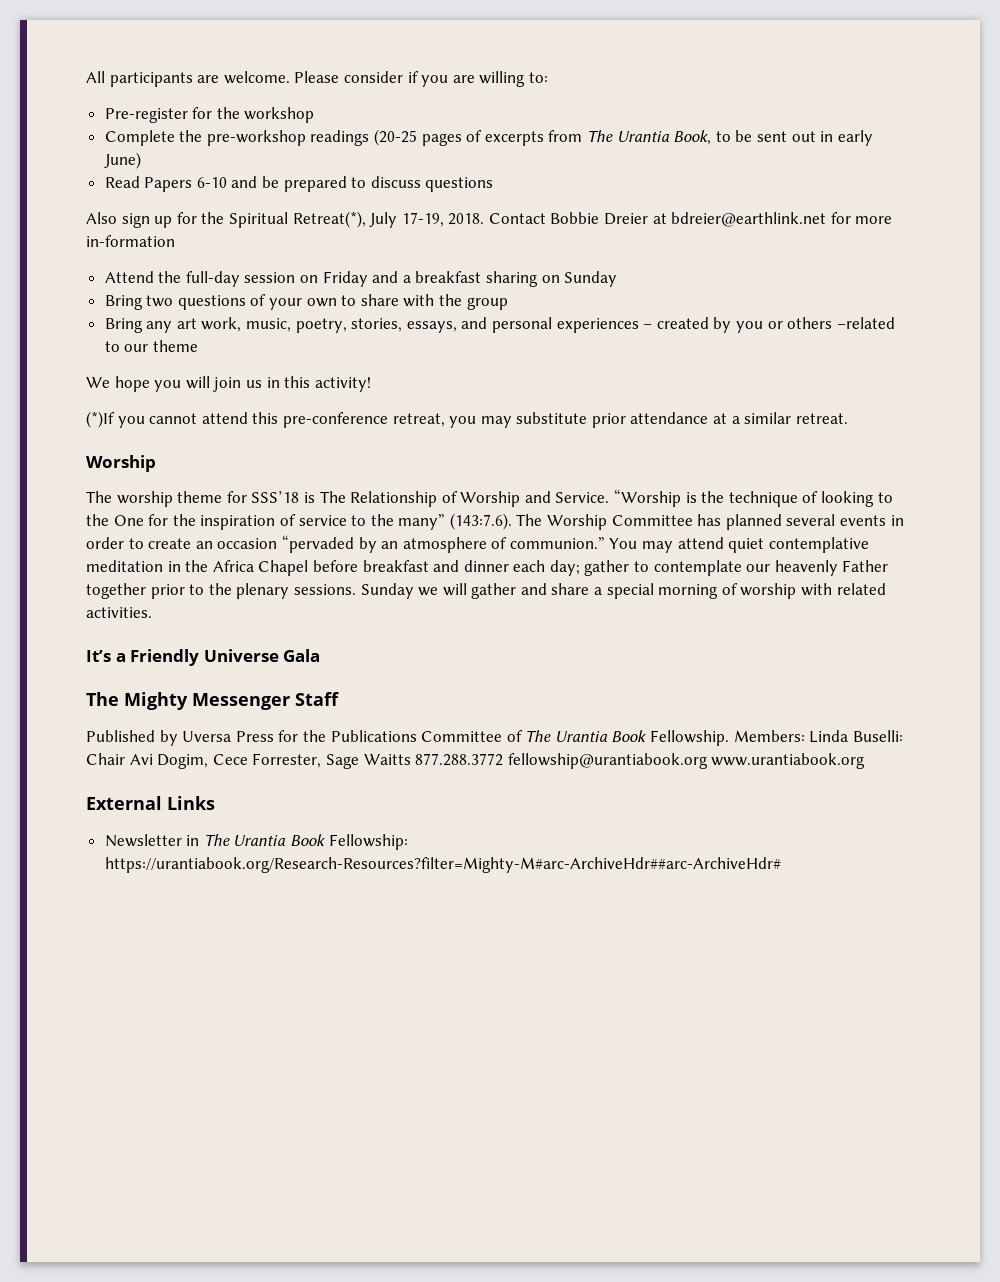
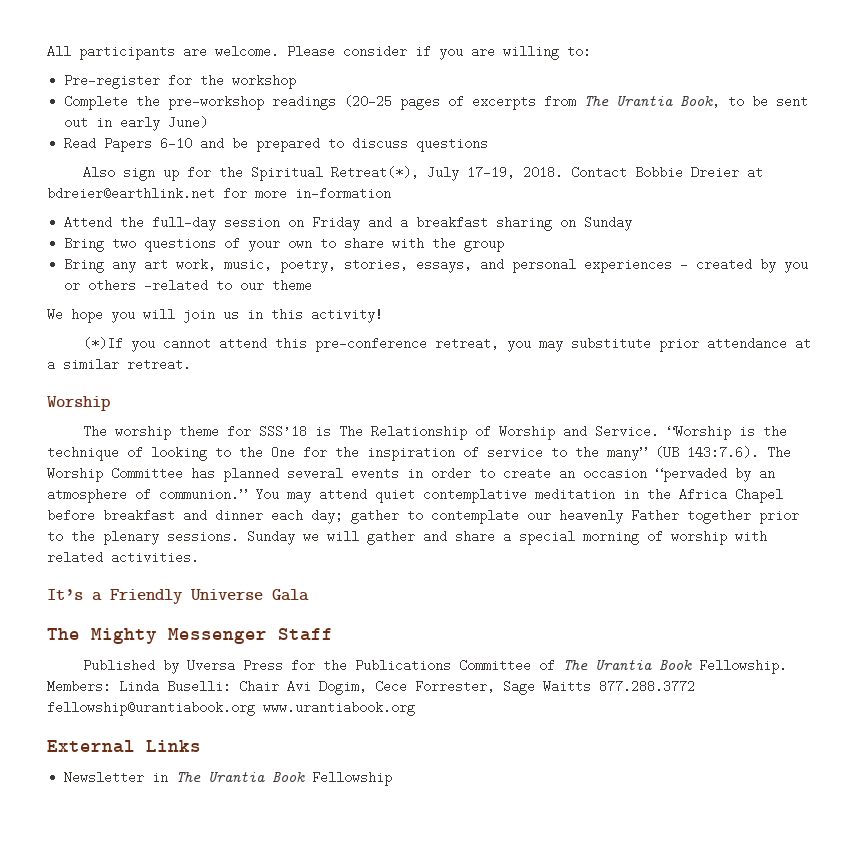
- “Worship is the technique of looking to the One for the inspiration of service to the many” (143:7.6). The Worship Committee has planned several events in order to create an occasion “pervaded by an atmosphere of communion.”
+ “Worship is the technique of looking to the One for the inspiration of service to the many” (UB 143:7.6). The Worship Committee has planned several events in order to create an occasion “pervaded by an atmosphere of communion.”
- Newsletter in The Urantia Book Fellowship: https://urantiabook.org/Research-Resources?filter=Mighty-M#arc-ArchiveHdr##arc-ArchiveHdr#
+ Newsletter in The Urantia Book Fellowship

